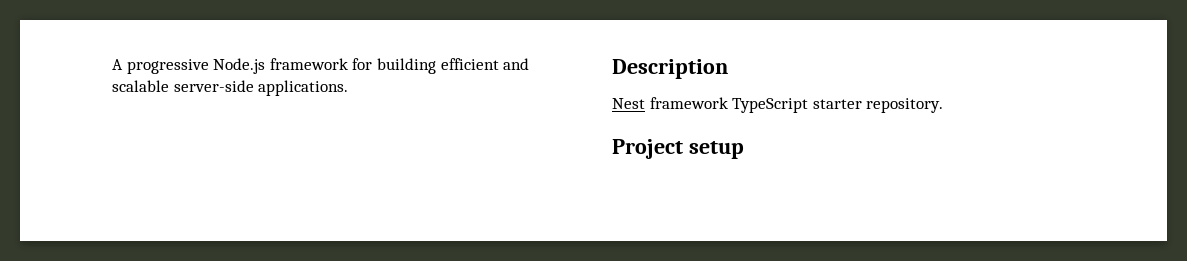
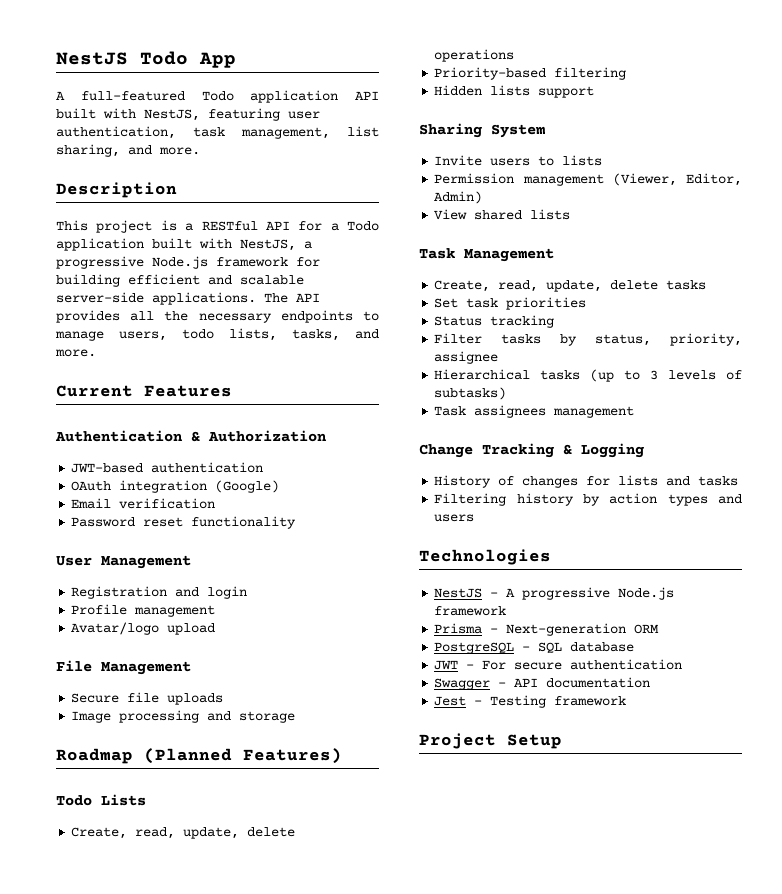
- A progressive Node.js framework for building efficient and scalable server-side applications.
+ NestJS Todo App
+ A full-featured Todo application API built with NestJS, featuring user authentication, task management, list sharing, and more.
  Description
- Nest framework TypeScript starter repository.
+ This project is a RESTful API for a Todo application built with NestJS, a progressive Node.js framework for building efficient and scalable server-side applications. The API provides all the necessary endpoints to manage users, todo lists, tasks, and more.
+ Current Features
+ Authentication & Authorization
+ JWT-based authentication
+ OAuth integration (Google)
+ Email verification
+ Password reset functionality
+ User Management
+ Registration and login
+ Profile management
+ Avatar/logo upload
+ File Management
+ Secure file uploads
+ Image processing and storage
+ Roadmap (Planned Features)
+ Todo Lists
+ Create, read, update, delete operations
+ Priority-based filtering
+ Hidden lists support
+ Sharing System
+ Invite users to lists
+ Permission management (Viewer, Editor, Admin)
+ View shared lists
+ Task Management
+ Create, read, update, delete tasks
+ Set task priorities
+ Status tracking
+ Filter tasks by status, priority, assignee
+ Hierarchical tasks (up to 3 levels of subtasks)
+ Task assignees management
+ Change Tracking & Logging
+ History of changes for lists and tasks
+ Filtering history by action types and users
+ Technologies
+ NestJS - A progressive Node.js framework
+ Prisma - Next-generation ORM
+ PostgreSQL - SQL database
+ JWT - For secure authentication
+ Swagger - API documentation
+ Jest - Testing framework
- Project setup
+ Project Setup

